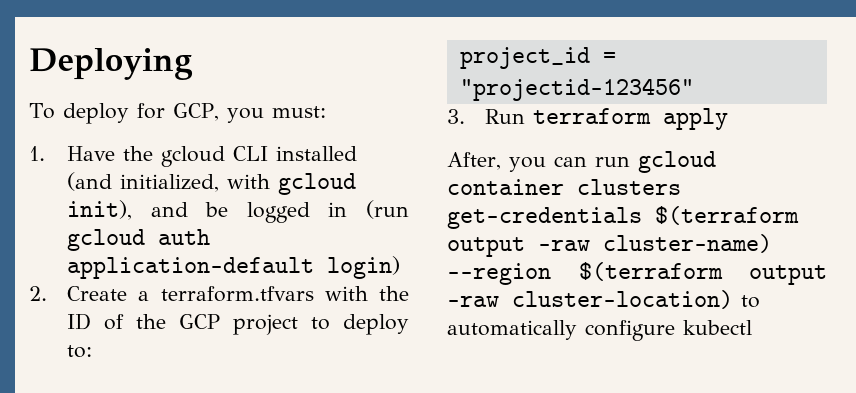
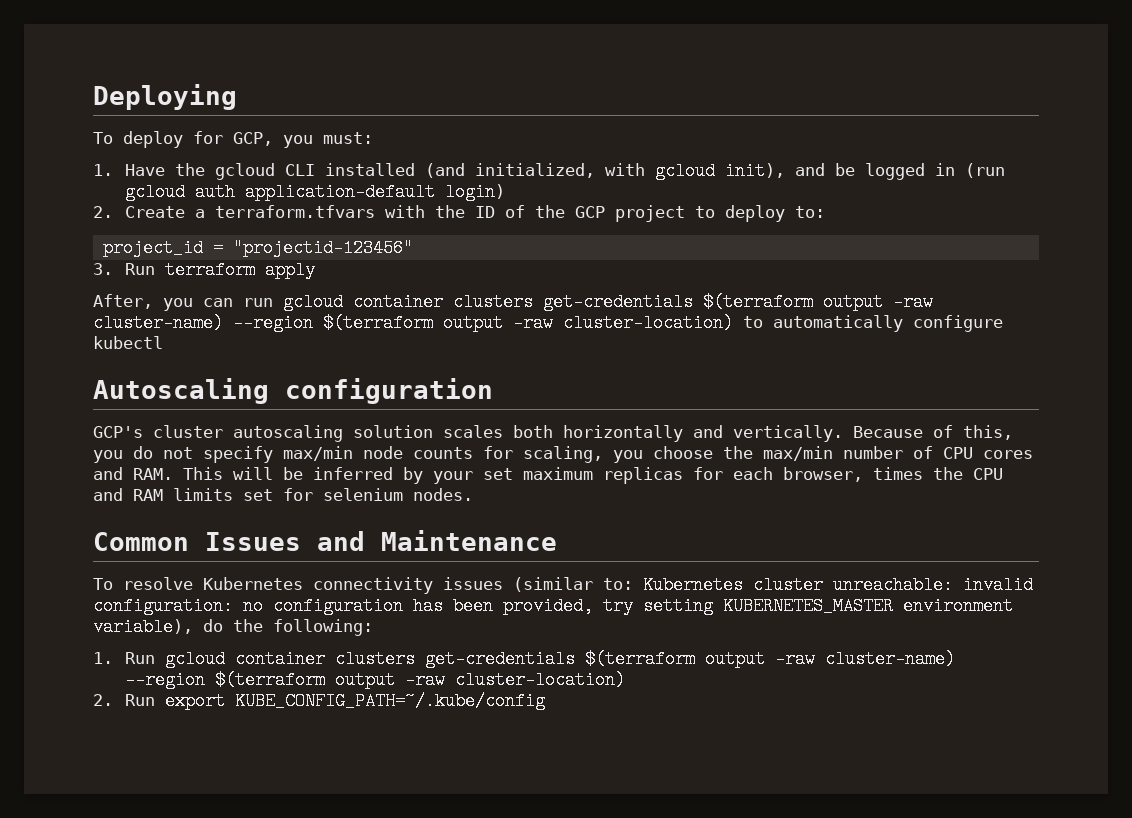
+ Autoscaling configuration
+ GCP's cluster autoscaling solution scales both horizontally and vertically. Because of this, you do not specify max/min node counts for scaling, you choose the max/min number of CPU cores and RAM. This will be inferred by your set maximum replicas for each browser, times the CPU and RAM limits set for selenium nodes.
+ Common Issues and Maintenance
+ To resolve Kubernetes connectivity issues (similar to: Kubernetes cluster unreachable: invalid configuration: no configuration has been provided, try setting KUBERNETES_MASTER environment variable), do the following:
+ 1. Run gcloud container clusters get-credentials $(terraform output -raw cluster-name) --region $(terraform output -raw cluster-location)
+ 2. Run export KUBE_CONFIG_PATH=~/.kube/config

